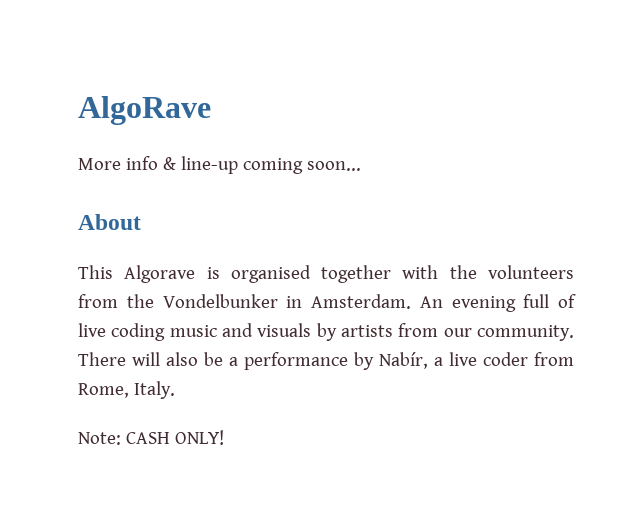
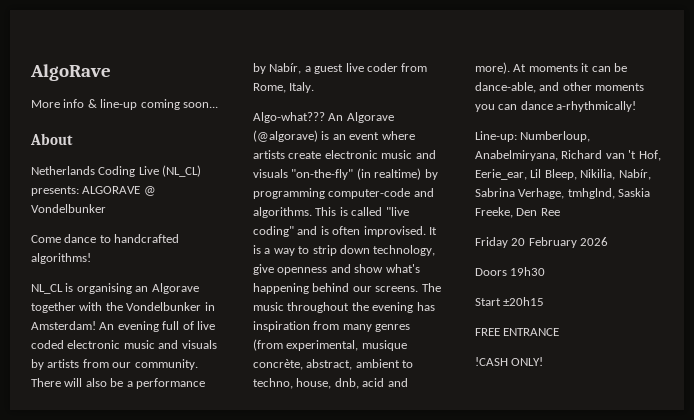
- This Algorave is organised together with the volunteers from the Vondelbunker in Amsterdam.
+ Netherlands Coding Live (NL_CL) presents: ALGORAVE @ Vondelbunker
+ Come dance to handcrafted algorithms!
+ NL_CL is organising an Algorave together with the Vondelbunker in Amsterdam!
- An evening full of live coding music and visuals by artists from our community.
+ An evening full of live coded electronic music and visuals by artists from our community.
- There will also be a performance by Nabír, a live coder from Rome, Italy.
+ There will also be a performance by Nabír, a guest live coder from Rome, Italy.
- Note: CASH ONLY!
+ Algo-what??? An Algorave (@algorave) is an event where artists create electronic music and visuals "on-the-fly" (in realtime) by programming computer-code and algorithms. This is called "live coding" and is often improvised. It is a way to strip down technology, give openness and show what's happening behind our screens. The music throughout the evening has inspiration from many genres (from experimental, musique concrète, abstract, ambient to techno, house, dnb, acid and more). At moments it can be dance-able, and other moments you can dance a-rhythmically!
+ Line-up: Numberloup, Anabelmiryana, Richard van 't Hof, Eerie_ear, Lil Bleep, Nikilia, Nabír, Sabrina Verhage, tmhglnd, Saskia Freeke, Den Ree
+ Friday 20 February 2026
+ Doors 19h30
+ Start ±20h15
+ FREE ENTRANCE
+ !CASH ONLY!

